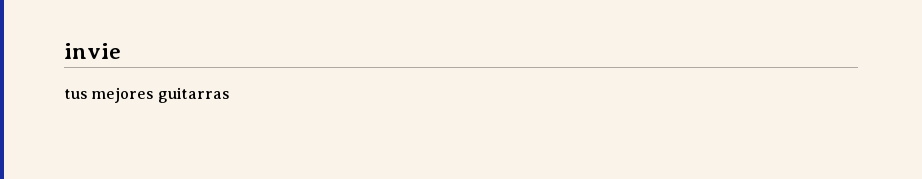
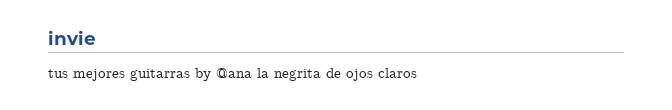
- tus mejores guitarras
+ tus mejores guitarras by @ana la negrita de ojos claros

